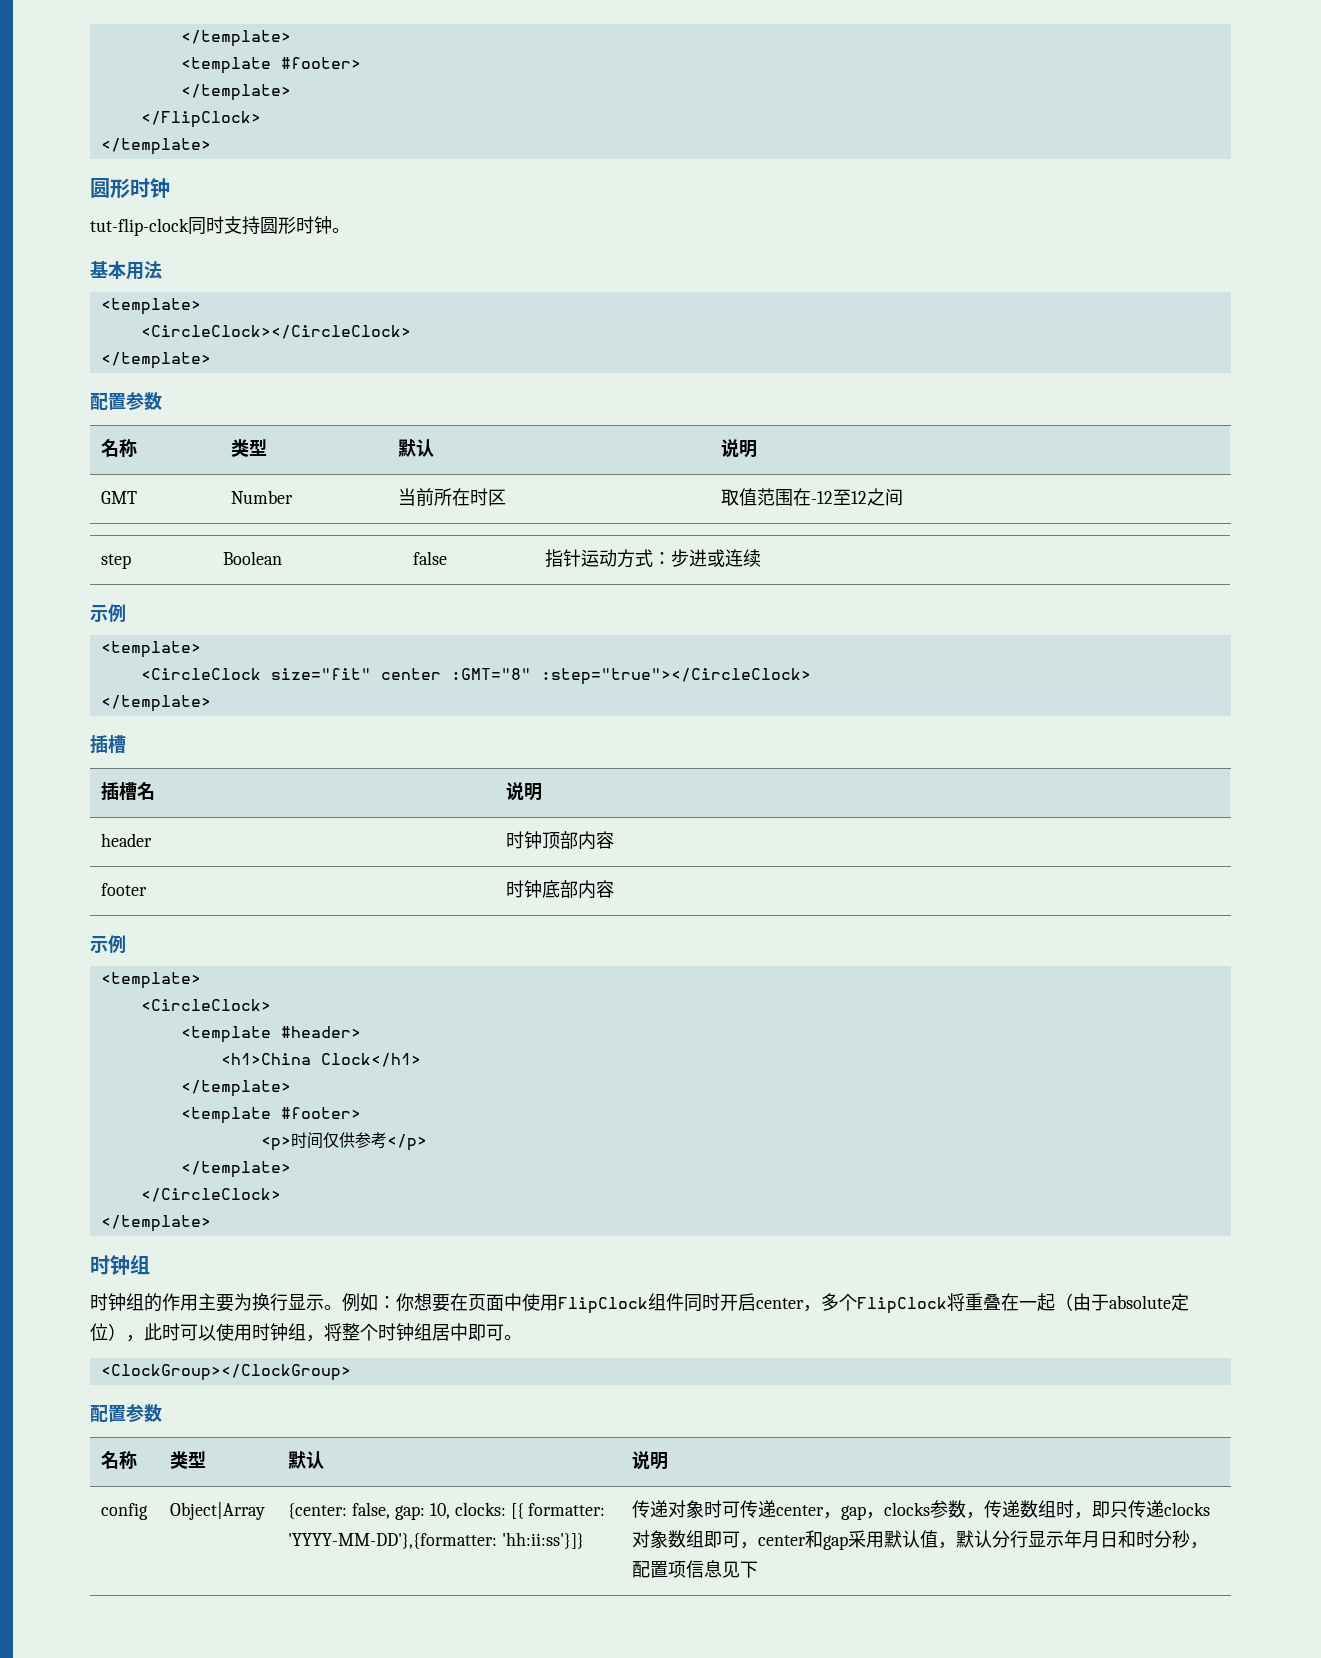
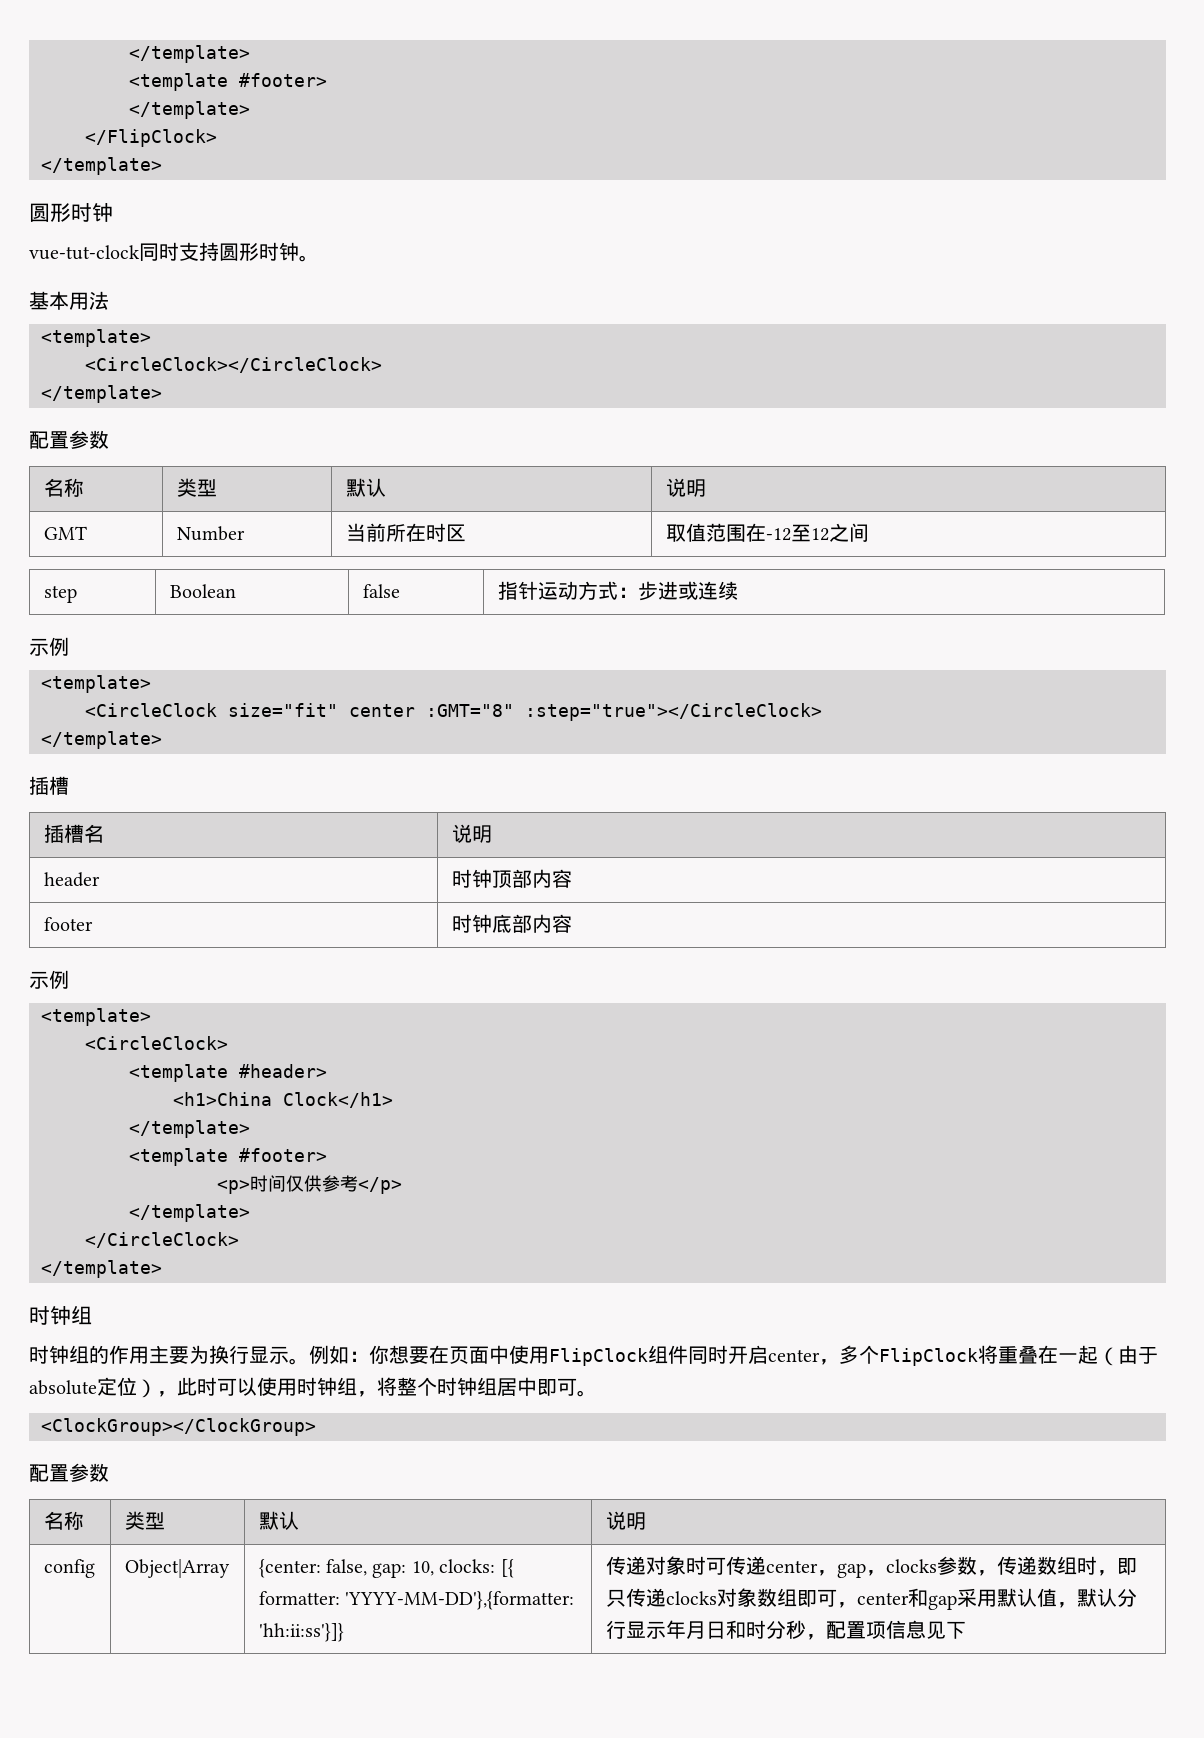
- tut-flip-clock同时支持圆形时钟。
+ vue-tut-clock同时支持圆形时钟。

